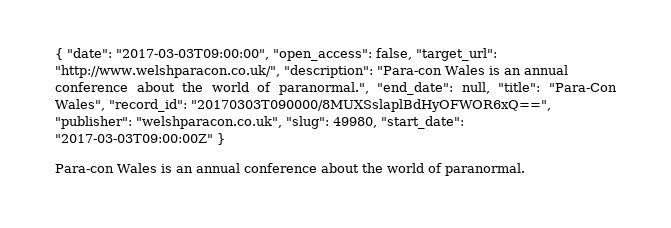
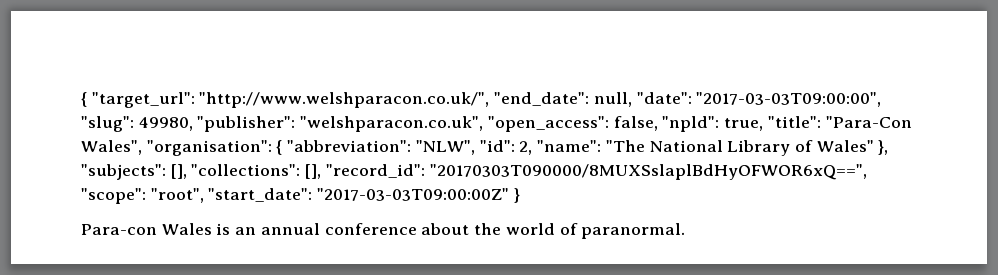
- { "date": "2017-03-03T09:00:00", "open_access": false, "target_url": "http://www.welshparacon.co.uk/", "description": "Para-con Wales is an annual conference about the world of paranormal.", "end_date": null, "title": "Para-Con Wales", "record_id": "20170303T090000/8MUXSslaplBdHyOFWOR6xQ==", "publisher": "welshparacon.co.uk", "slug": 49980, "start_date": "2017-03-03T09:00:00Z" }
+ { "target_url": "http://www.welshparacon.co.uk/", "end_date": null, "date": "2017-03-03T09:00:00", "slug": 49980, "publisher": "welshparacon.co.uk", "open_access": false, "npld": true, "title": "Para-Con Wales", "organisation": { "abbreviation": "NLW", "id": 2, "name": "The National Library of Wales" }, "subjects": [], "collections": [], "record_id": "20170303T090000/8MUXSslaplBdHyOFWOR6xQ==", "scope": "root", "start_date": "2017-03-03T09:00:00Z" }

